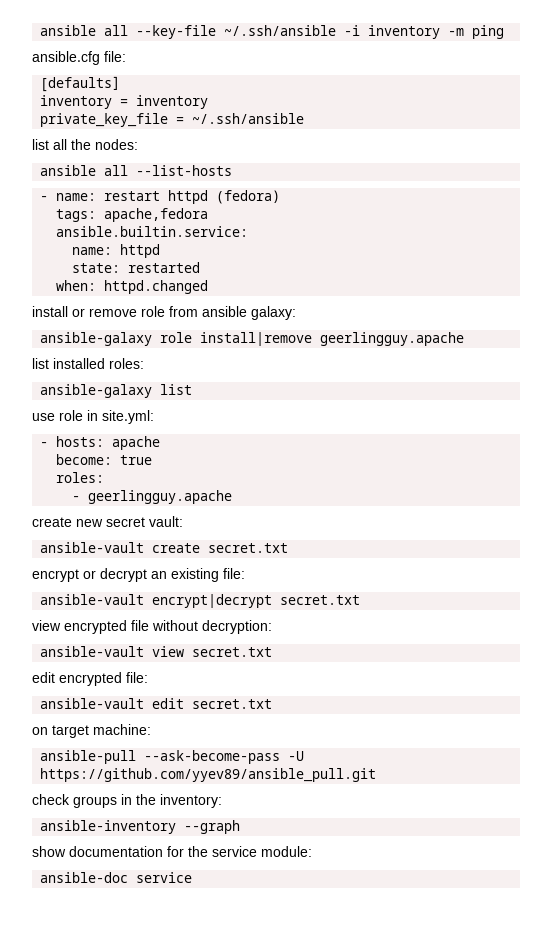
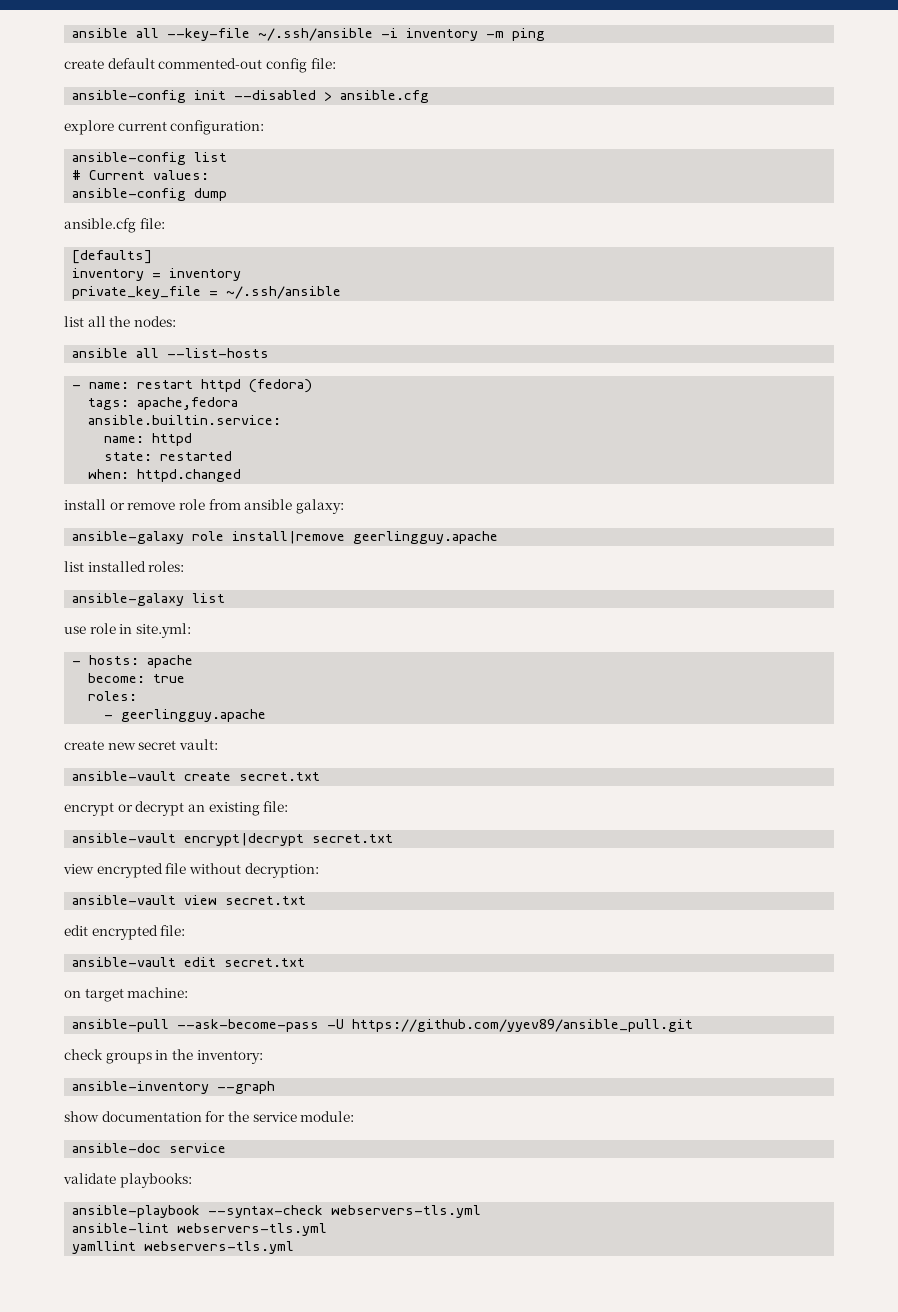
+ create default commented-out config file:
+ ansible-config init --disabled > ansible.cfg
+ explore current configuration:
+ ansible-config list
+ # Current values:
+ ansible-config dump
+ validate playbooks:
+ ansible-playbook --syntax-check webservers-tls.yml
+ ansible-lint webservers-tls.yml
+ yamllint webservers-tls.yml

